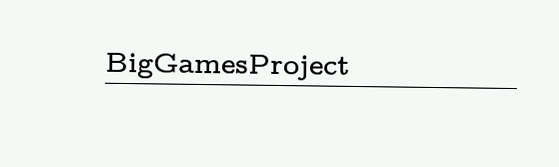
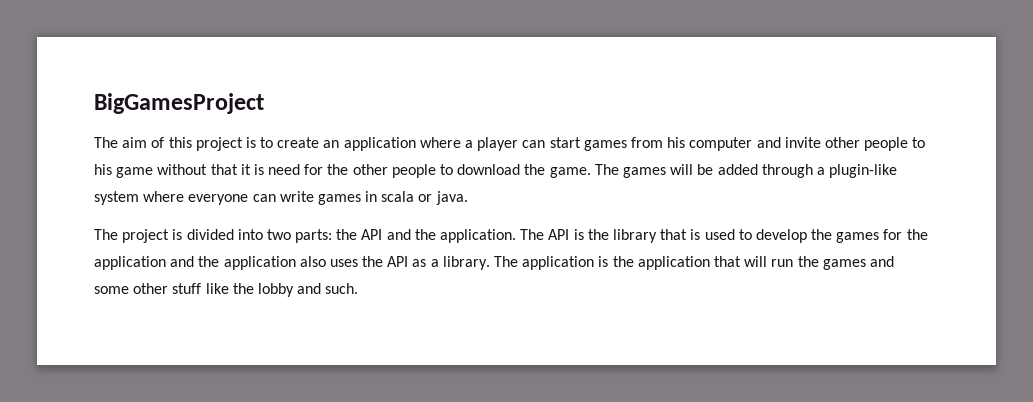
+ The aim of this project is to create an application where a player can start games from his computer and invite other people to his game without that it is need for the other people to download the game. The games will be added through a plugin-like system where everyone can write games in scala or java.
+ The project is divided into two parts: the API and the application. The API is the library that is used to develop the games for the application and the application also uses the API as a library. The application is the application that will run the games and some other stuff like the lobby and such.

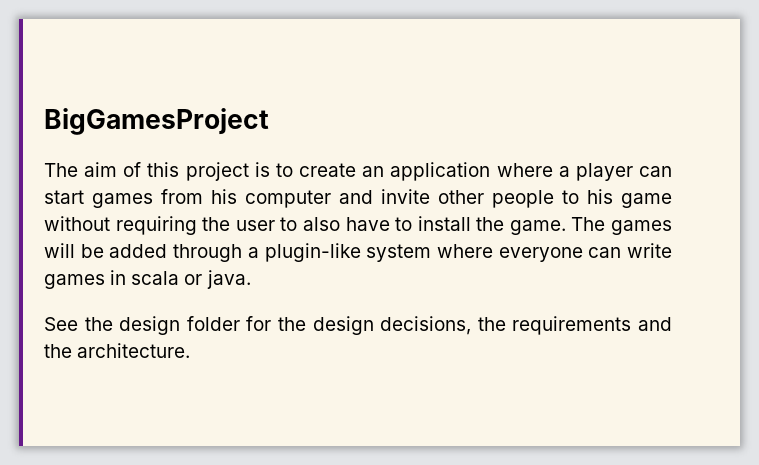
- The aim of this project is to create an application where a player can start games from his computer and invite other people to his game without that it is need for the other people to download the game.
+ The aim of this project is to create an application where a player can start games from his computer and invite other people to his game without requiring the user to also have to install the game.
- The project is divided into two parts: the API and the application. The API is the library that is used to develop the games for the application and the application also uses the API as a library. The application is the application that will run the games and some other stuff like the lobby and such.
+ See the design folder for the design decisions, the requirements and the architecture.

